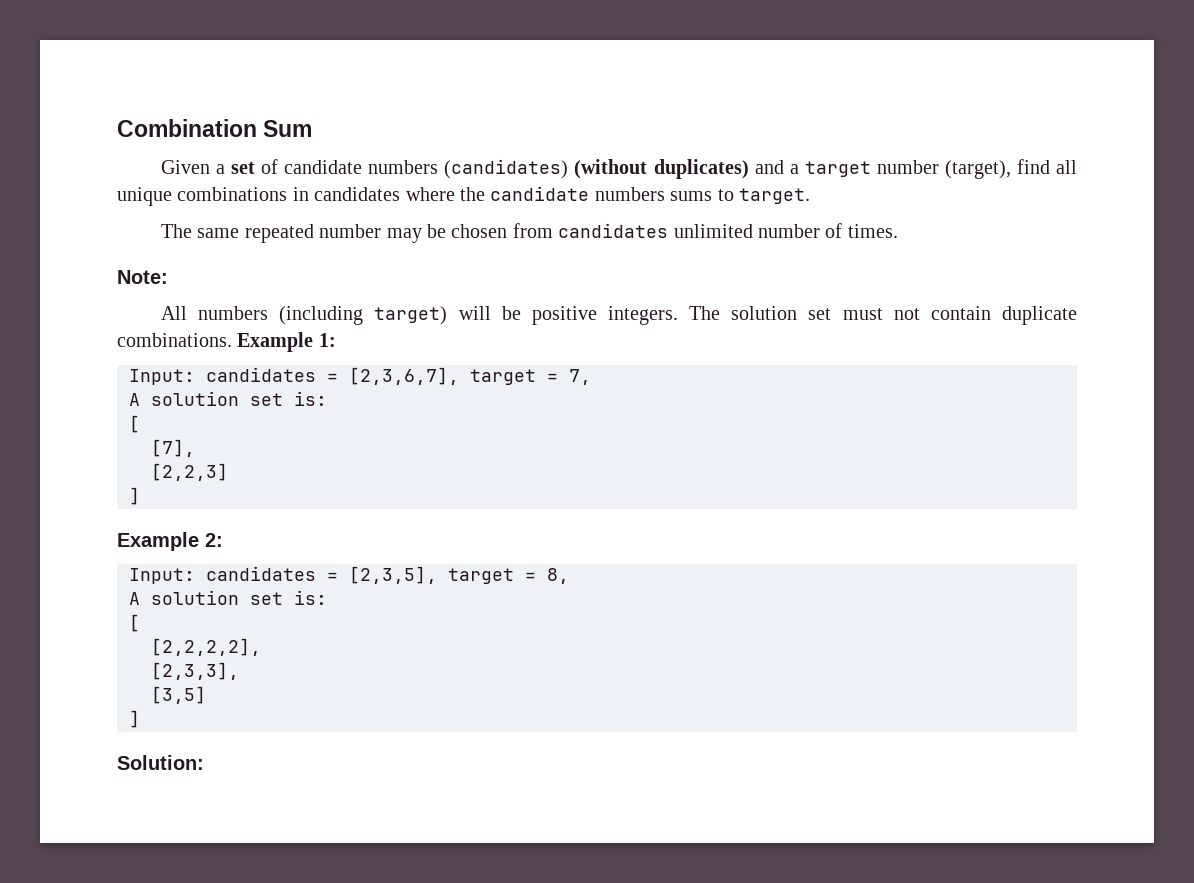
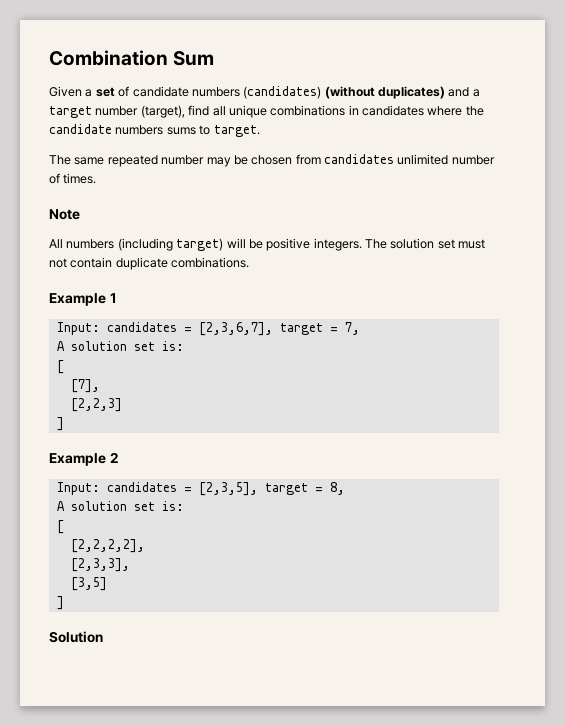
- Note:
+ Note
- The solution set must not contain duplicate combinations. Example 1:
+ The solution set must not contain duplicate combinations.
+ Example 1
- Example 2:
+ Example 2
- Solution:
+ Solution

